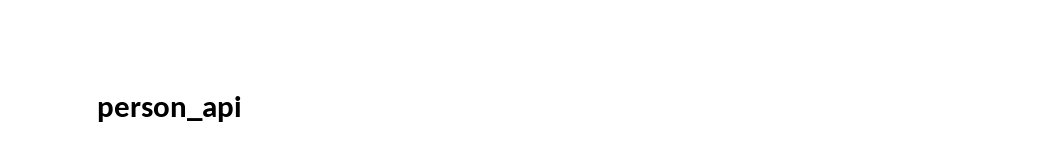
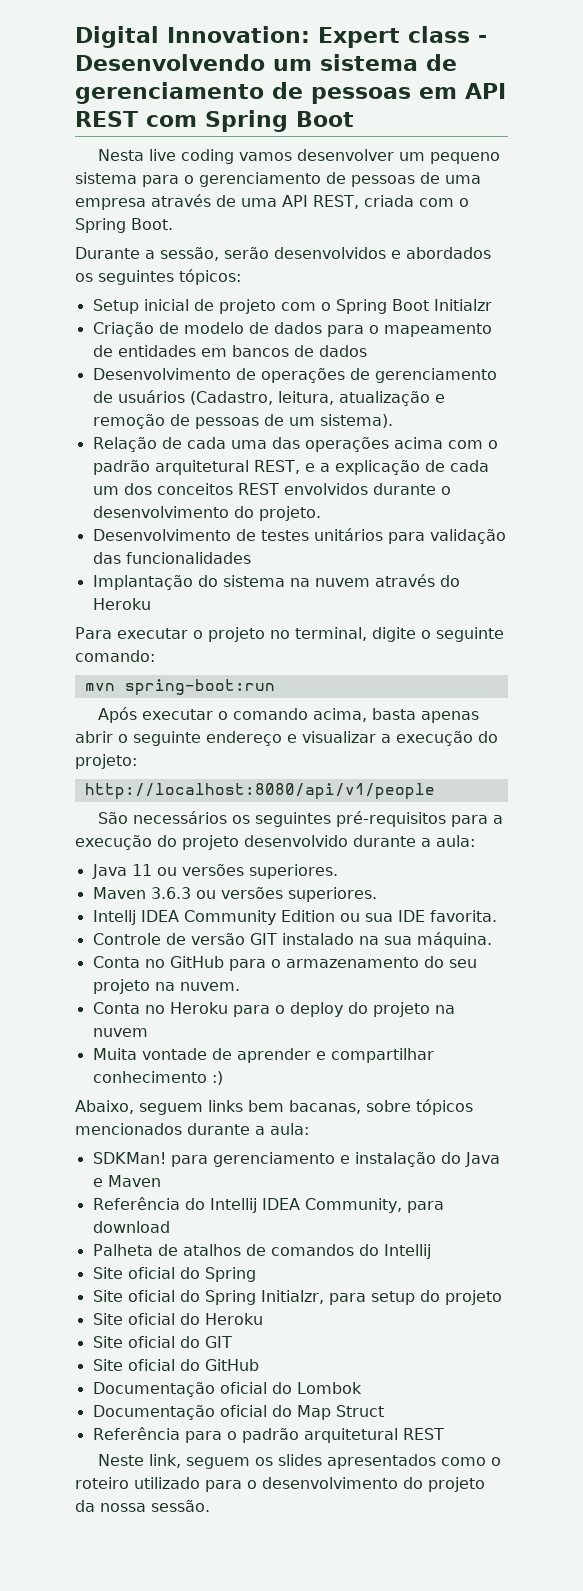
- person_api
+ Digital Innovation: Expert class - Desenvolvendo um sistema de gerenciamento de pessoas em API REST com Spring Boot
+ Nesta live coding vamos desenvolver um pequeno sistema para o gerenciamento de pessoas de uma empresa através de uma API REST, criada com o Spring Boot.
+ Durante a sessão, serão desenvolvidos e abordados os seguintes tópicos:
+ Setup inicial de projeto com o Spring Boot Initialzr
+ Criação de modelo de dados para o mapeamento de entidades em bancos de dados
+ Desenvolvimento de operações de gerenciamento de usuários (Cadastro, leitura, atualização e remoção de pessoas de um sistema).
+ Relação de cada uma das operações acima com o padrão arquitetural REST, e a explicação de cada um dos conceitos REST envolvidos durante o desenvolvimento do projeto.
+ Desenvolvimento de testes unitários para validação das funcionalidades
+ Implantação do sistema na nuvem através do Heroku
+ Para executar o projeto no terminal, digite o seguinte comando:
+ mvn spring-boot:run
+ Após executar o comando acima, basta apenas abrir o seguinte endereço e visualizar a execução do projeto:
+ http://localhost:8080/api/v1/people
+ São necessários os seguintes pré-requisitos para a execução do projeto desenvolvido durante a aula:
+ Java 11 ou versões superiores.
+ Maven 3.6.3 ou versões superiores.
+ Intellj IDEA Community Edition ou sua IDE favorita.
+ Controle de versão GIT instalado na sua máquina.
+ Conta no GitHub para o armazenamento do seu projeto na nuvem.
+ Conta no Heroku para o deploy do projeto na nuvem
+ Muita vontade de aprender e compartilhar conhecimento :)
+ Abaixo, seguem links bem bacanas, sobre tópicos mencionados durante a aula:
+ SDKMan! para gerenciamento e instalação do Java e Maven
+ Referência do Intellij IDEA Community, para download
+ Palheta de atalhos de comandos do Intellij
+ Site oficial do Spring
+ Site oficial do Spring Initialzr, para setup do projeto
+ Site oficial do Heroku
+ Site oficial do GIT
+ Site oficial do GitHub
+ Documentação oficial do Lombok
+ Documentação oficial do Map Struct
+ Referência para o padrão arquitetural REST
+ Neste link, seguem os slides apresentados como o roteiro utilizado para o desenvolvimento do projeto da nossa sessão.

